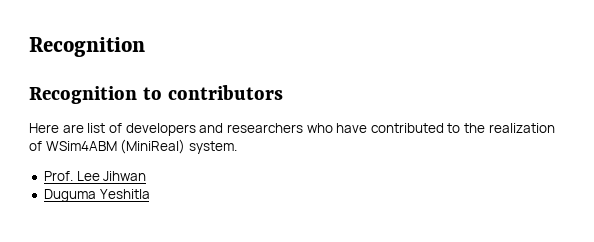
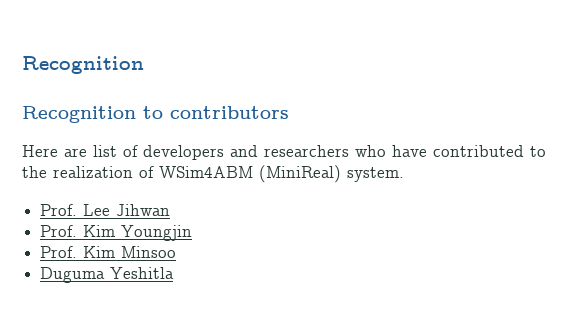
+ Prof. Kim Youngjin
+ Prof. Kim Minsoo

